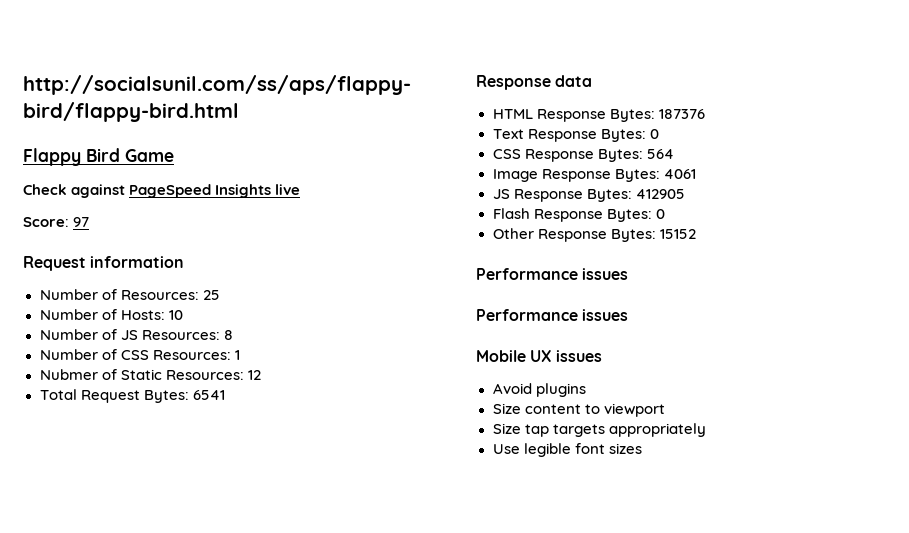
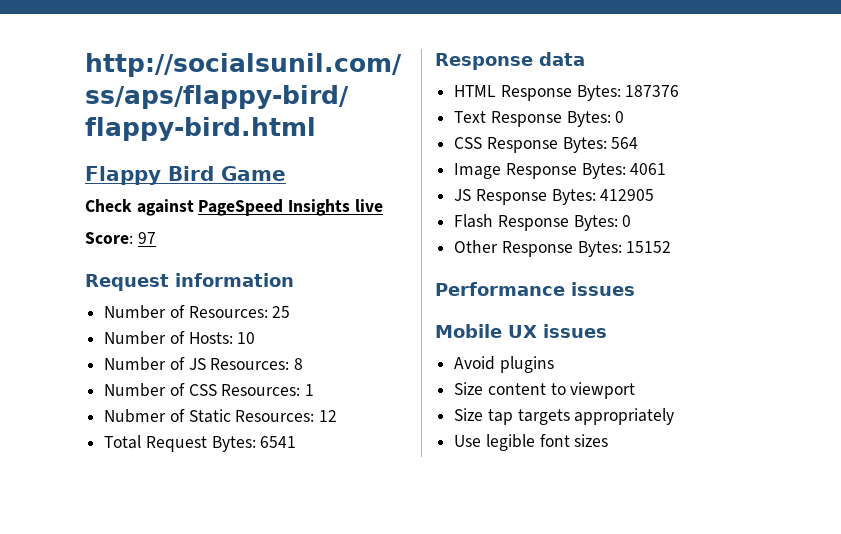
  Other Response Bytes: 15152
- Performance issues

